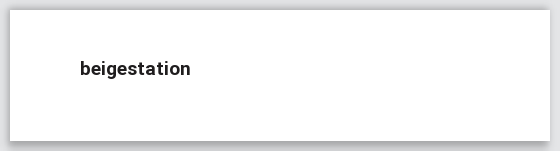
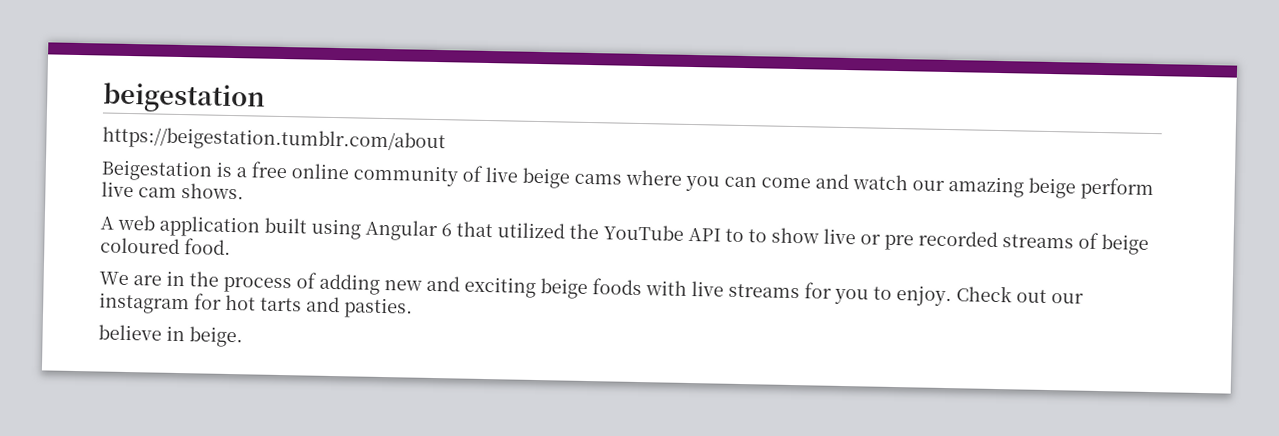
+ https://beigestation.tumblr.com/about
+ Beigestation is a free online community of live beige cams where you can come and watch our amazing beige perform live cam shows.
+ A web application built using Angular 6 that utilized the YouTube API to to show live or pre recorded streams of beige coloured food.
+ We are in the process of adding new and exciting beige foods with live streams for you to enjoy. Check out our instagram for hot tarts and pasties.
+ believe in beige.

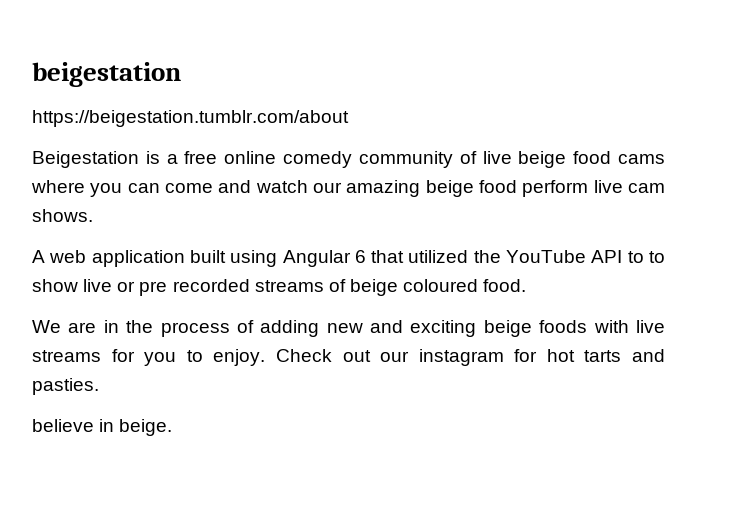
- Beigestation is a free online community of live beige cams where you can come and watch our amazing beige perform live cam shows.
+ Beigestation is a free online comedy community of live beige food cams where you can come and watch our amazing beige food perform live cam shows.

